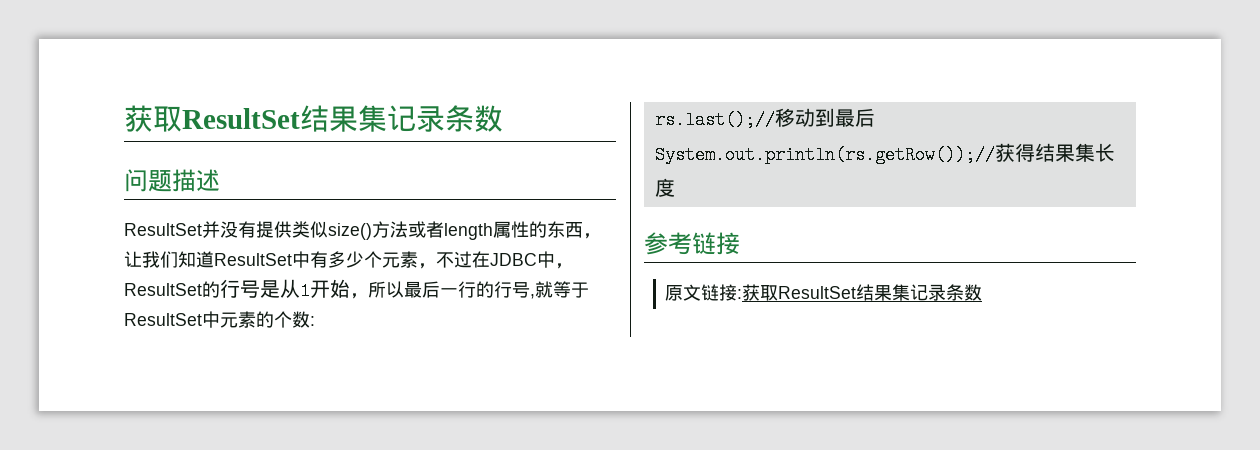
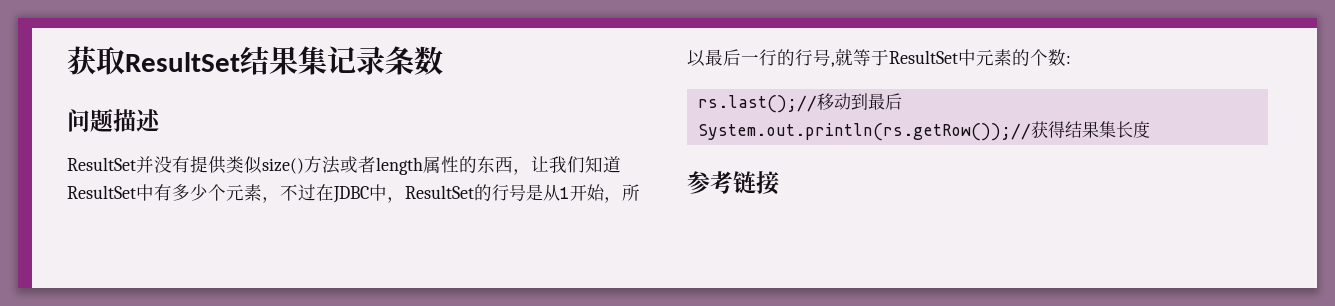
- 原文链接:获取ResultSet结果集记录条数

